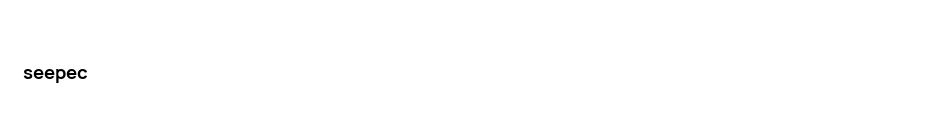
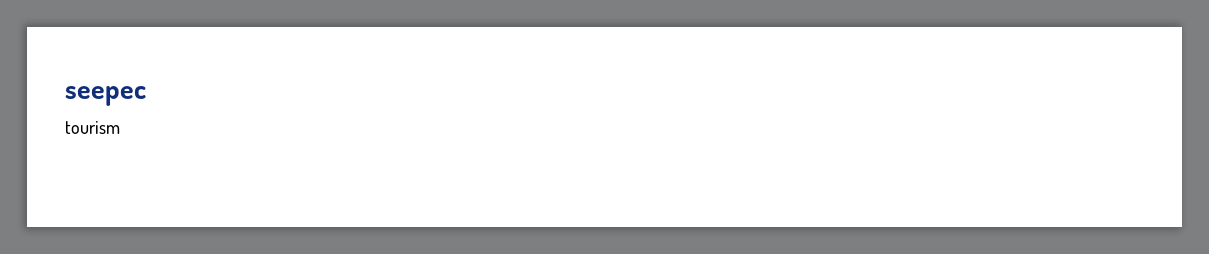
+ tourism

